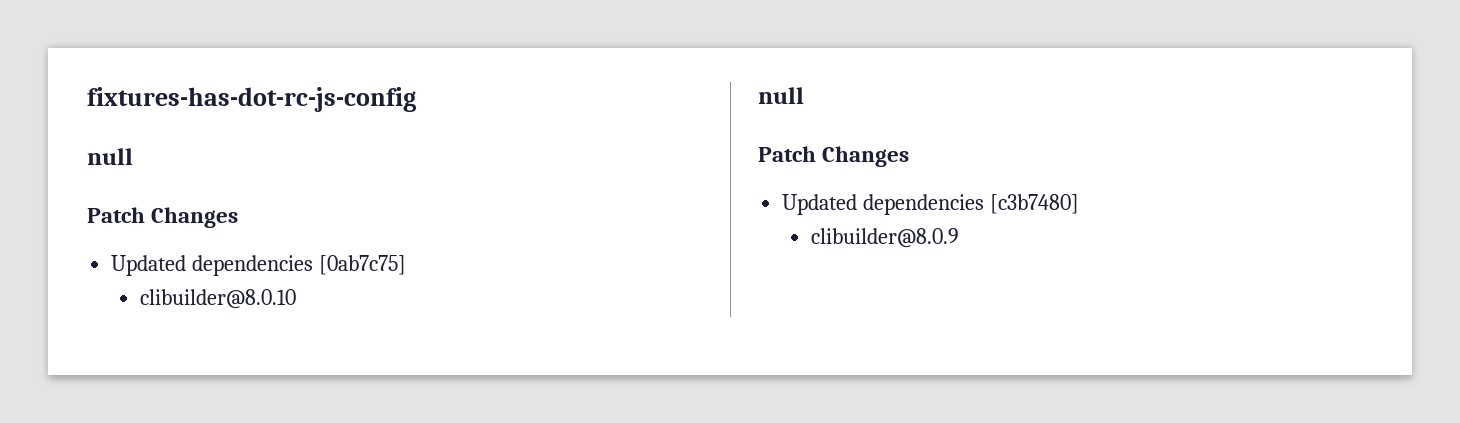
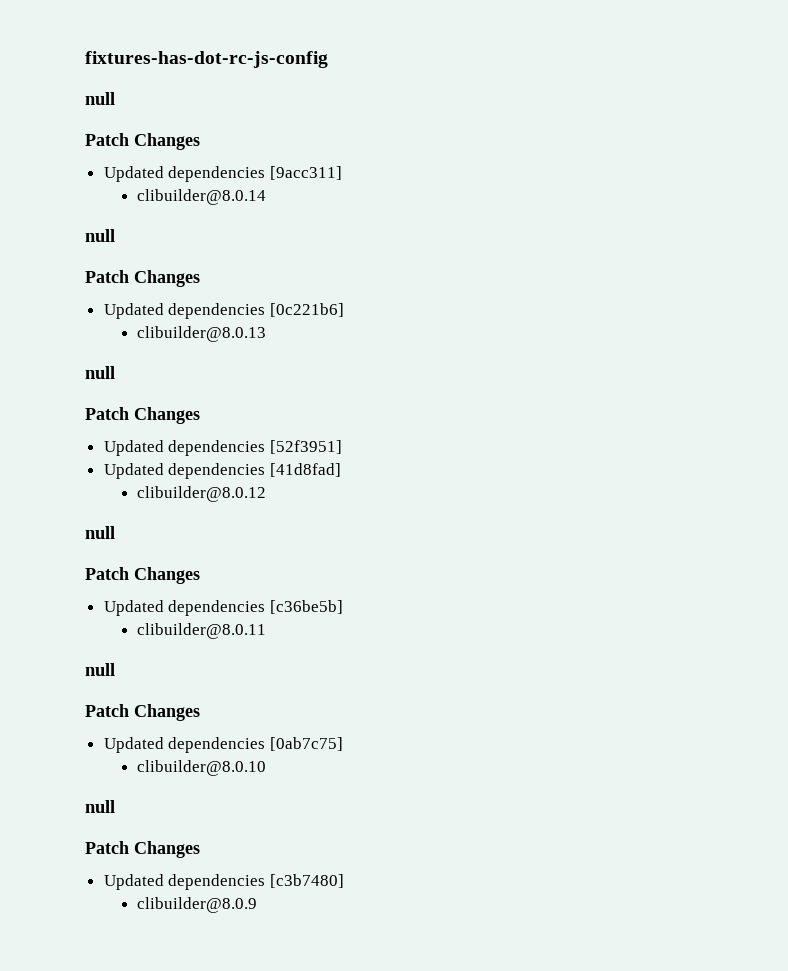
+ Updated dependencies [9acc311]
+ clibuilder@8.0.14
+ null
+ Patch Changes
+ Updated dependencies [0c221b6]
+ clibuilder@8.0.13
+ null
+ Patch Changes
+ Updated dependencies [52f3951]
+ Updated dependencies [41d8fad]
+ clibuilder@8.0.12
+ null
+ Patch Changes
+ Updated dependencies [c36be5b]
+ clibuilder@8.0.11
+ null
+ Patch Changes

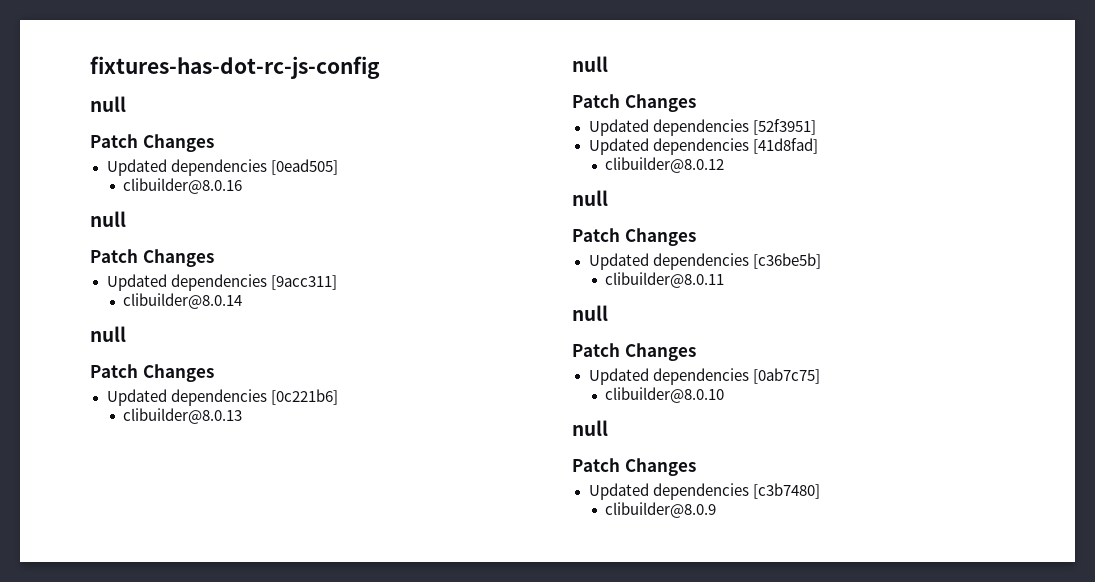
+ Updated dependencies [0ead505]
+ clibuilder@8.0.16
+ null
+ Patch Changes

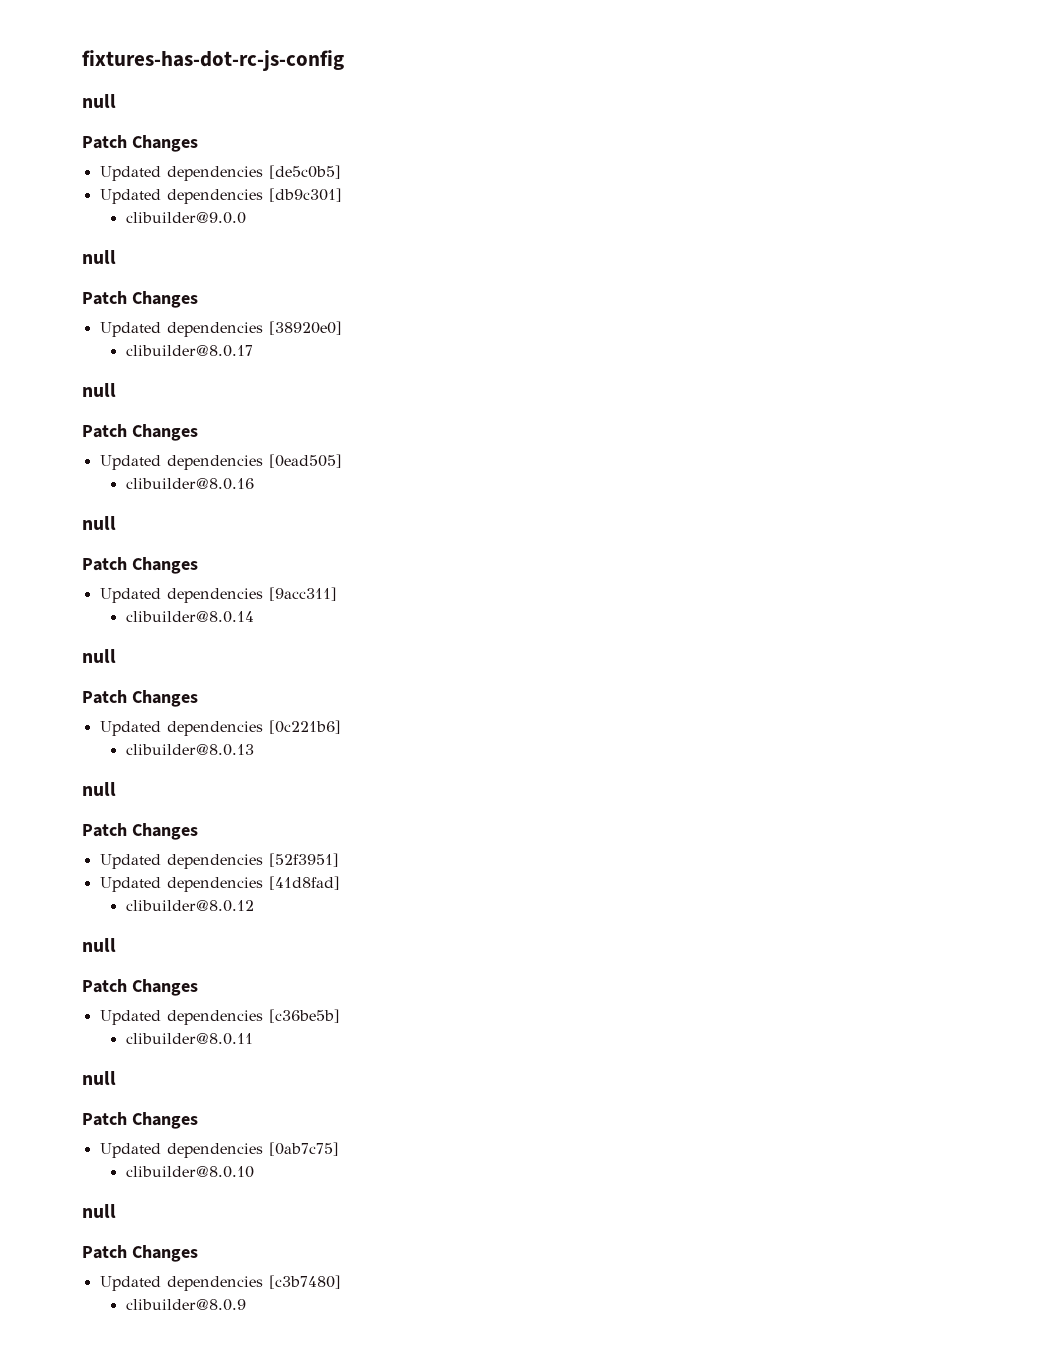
+ Updated dependencies [de5c0b5]
+ Updated dependencies [db9c301]
+ clibuilder@9.0.0
+ null
+ Patch Changes
+ Updated dependencies [38920e0]
+ clibuilder@8.0.17
+ null
+ Patch Changes

